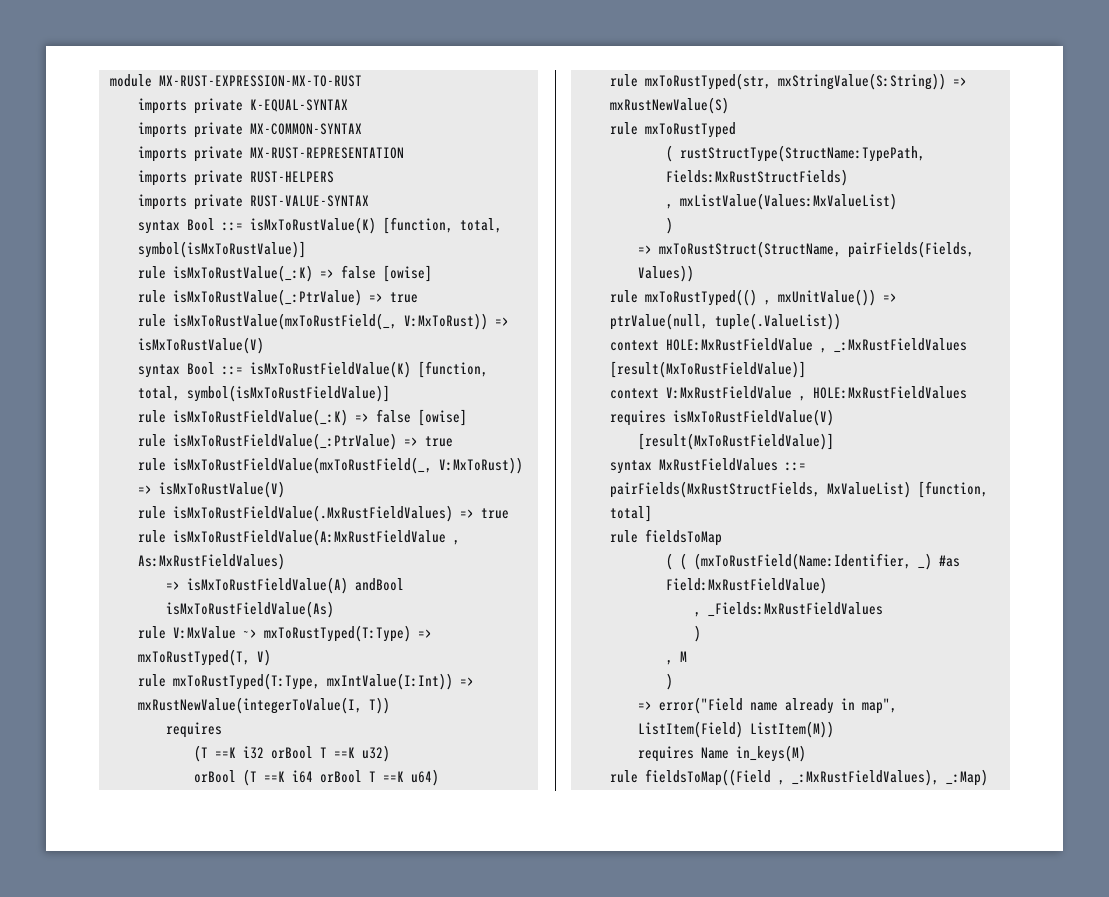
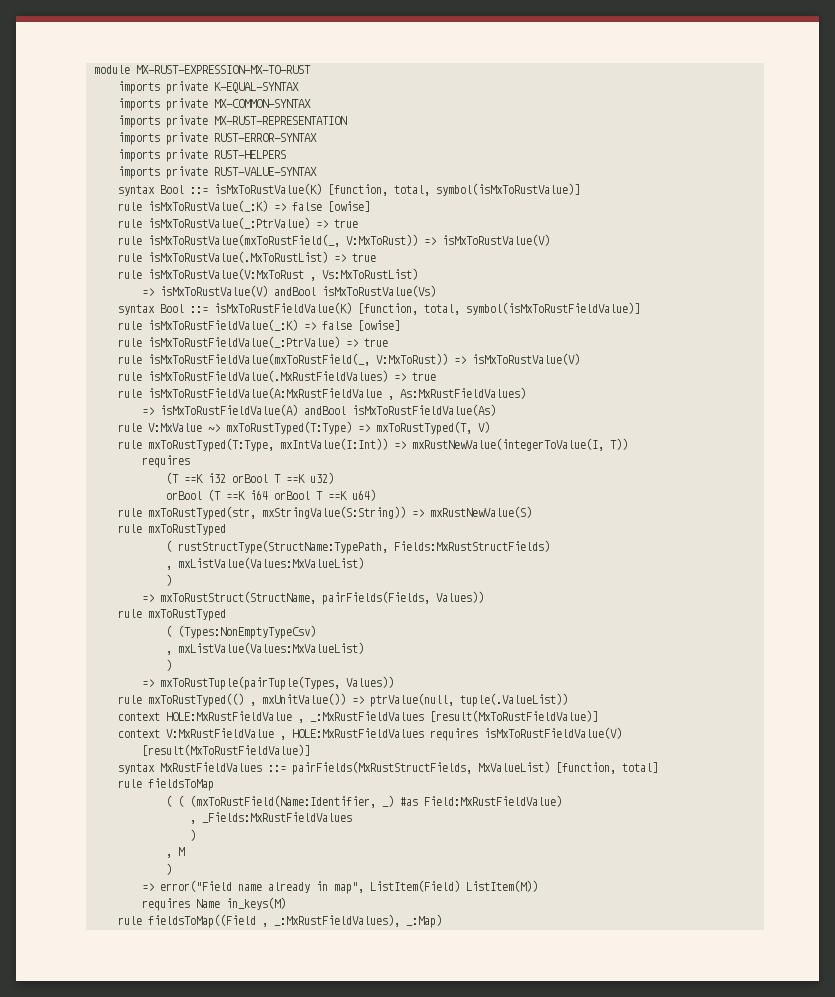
+ imports private RUST-ERROR-SYNTAX
+ rule isMxToRustValue(.MxToRustList) => true
+ rule isMxToRustValue(V:MxToRust , Vs:MxToRustList)
+ => isMxToRustValue(V) andBool isMxToRustValue(Vs)
  => mxToRustStruct(StructName, pairFields(Fields, Values))
+ rule mxToRustTyped
+ ( (Types:NonEmptyTypeCsv)
+ , mxListValue(Values:MxValueList)
+ )
+ => mxToRustTuple(pairTuple(Types, Values))

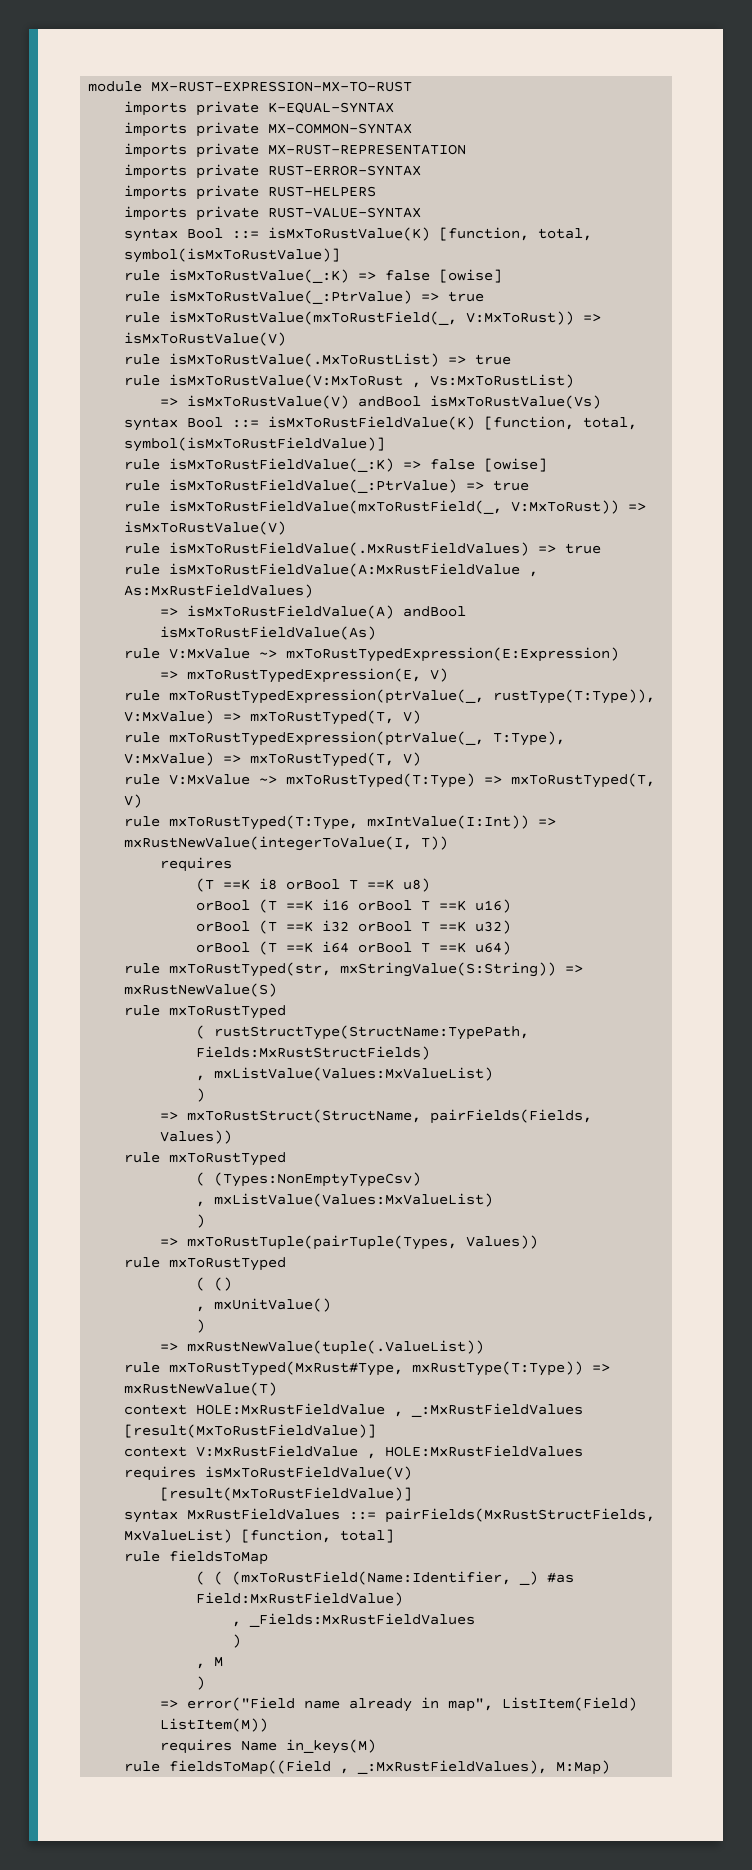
+ rule V:MxValue ~> mxToRustTypedExpression(E:Expression)
+ => mxToRustTypedExpression(E, V)
+ rule mxToRustTypedExpression(ptrValue(_, rustType(T:Type)), V:MxValue) => mxToRustTyped(T, V)
+ rule mxToRustTypedExpression(ptrValue(_, T:Type), V:MxValue) => mxToRustTyped(T, V)
- (T ==K i32 orBool T ==K u32)
+ (T ==K i8 orBool T ==K u8)
+ orBool (T ==K i16 orBool T ==K u16)
+ orBool (T ==K i32 orBool T ==K u32)
  => mxToRustTuple(pairTuple(Types, Values))
- rule mxToRustTyped(() , mxUnitValue()) => ptrValue(null, tuple(.ValueList))
+ rule mxToRustTyped
+ ( ()
+ , mxUnitValue()
+ )
+ => mxRustNewValue(tuple(.ValueList))
+ rule mxToRustTyped(MxRust#Type, mxRustType(T:Type)) => mxRustNewValue(T)
- rule fieldsToMap((Field , _:MxRustFieldValues), _:Map)
+ rule fieldsToMap((Field , _:MxRustFieldValues), M:Map)

